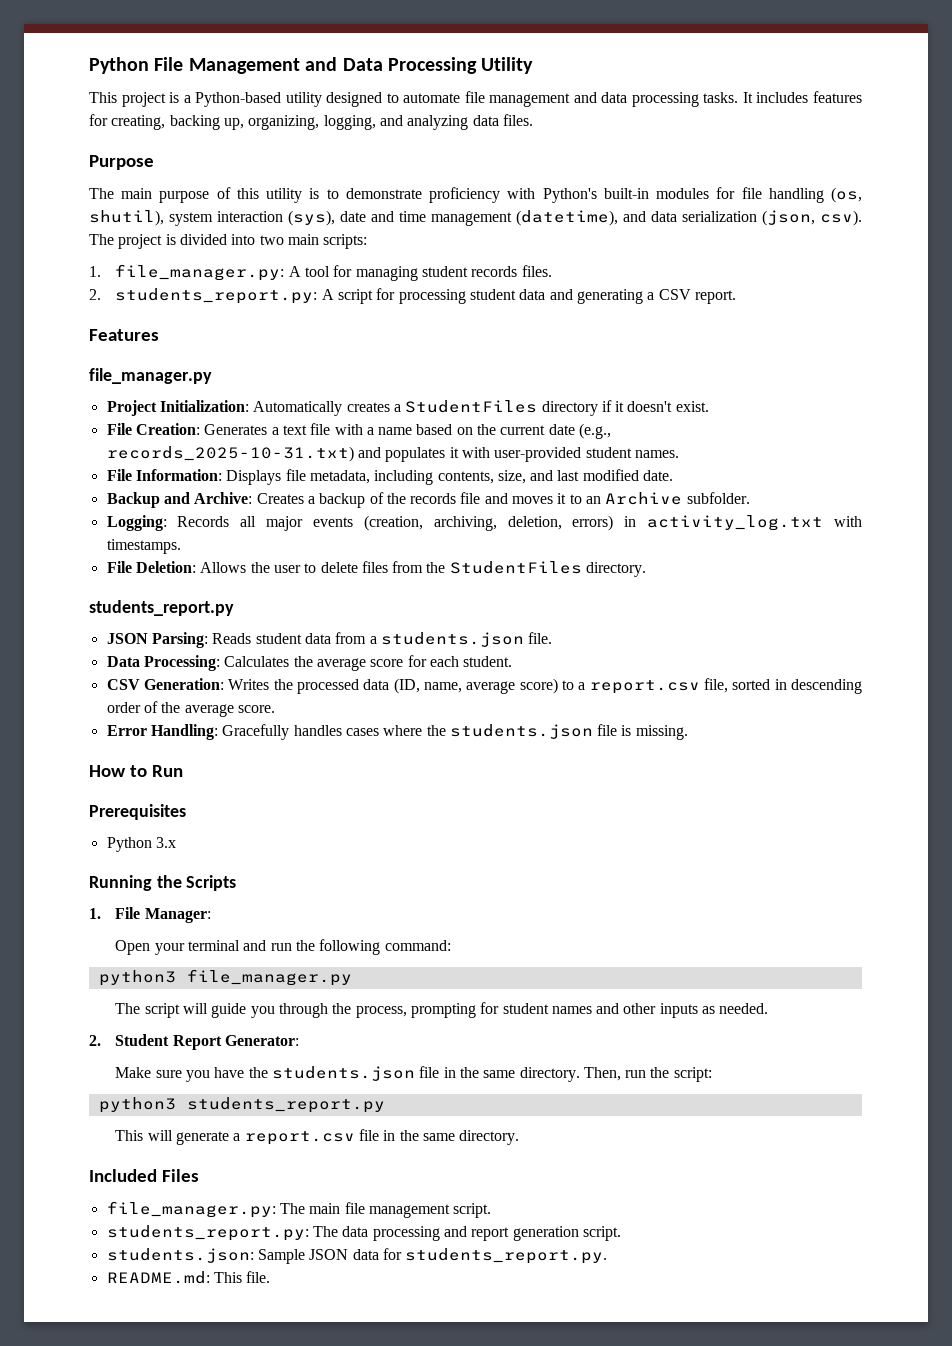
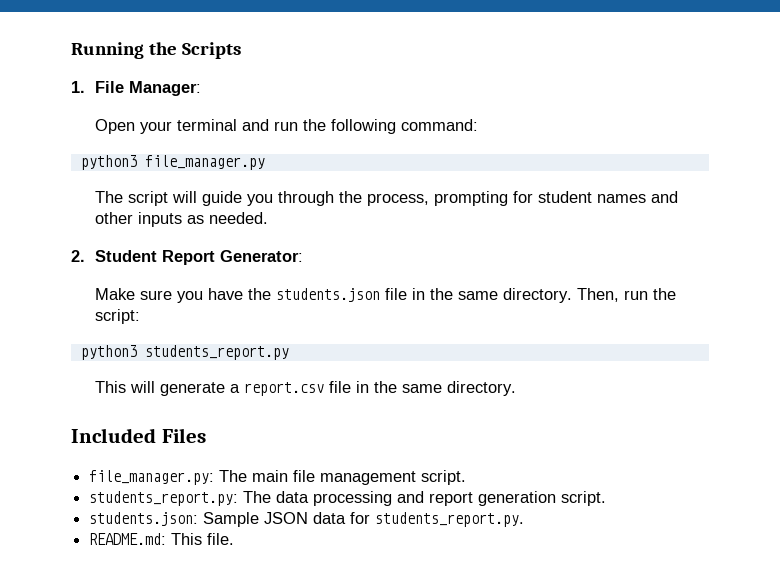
- Python File Management and Data Processing Utility
- This project is a Python-based utility designed to automate file management and data processing tasks. It includes features for creating, backing up, organizing, logging, and analyzing data files.
- Purpose
- The main purpose of this utility is to demonstrate proficiency with Python's built-in modules for file handling (os, shutil), system interaction (sys), date and time management (datetime), and data serialization (json, csv). The project is divided into two main scripts:
- 1. file_manager.py: A tool for managing student records files.
- 2. students_report.py: A script for processing student data and generating a CSV report.
- Features
- file_manager.py
- Project Initialization: Automatically creates a StudentFiles directory if it doesn't exist.
- File Creation: Generates a text file with a name based on the current date (e.g., records_2025-10-31.txt) and populates it with user-provided student names.
- File Information: Displays file metadata, including contents, size, and last modified date.
- Backup and Archive: Creates a backup of the records file and moves it to an Archive subfolder.
- Logging: Records all major events (creation, archiving, deletion, errors) in activity_log.txt with timestamps.
- File Deletion: Allows the user to delete files from the StudentFiles directory.
- students_report.py
- JSON Parsing: Reads student data from a students.json file.
- Data Processing: Calculates the average score for each student.
- CSV Generation: Writes the processed data (ID, name, average score) to a report.csv file, sorted in descending order of the average score.
- Error Handling: Gracefully handles cases where the students.json file is missing.
- How to Run
- Prerequisites
- Python 3.x

